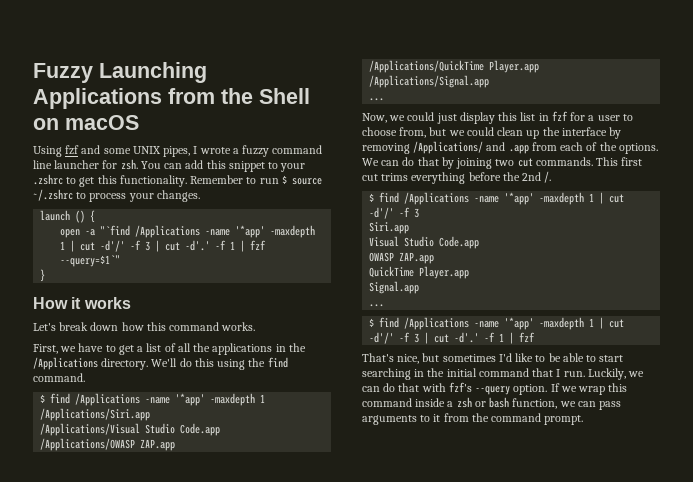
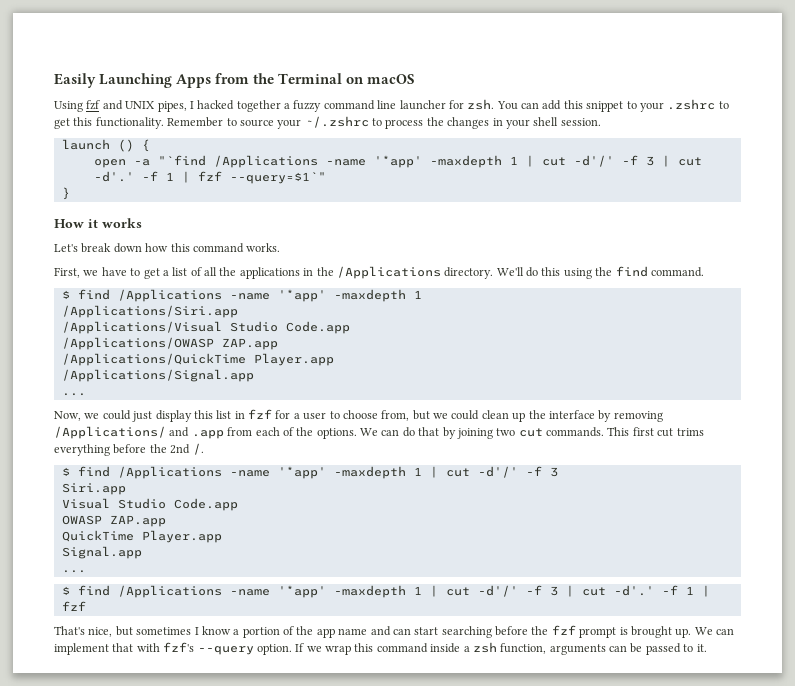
- Fuzzy Launching Applications from the Shell on macOS
+ Easily Launching Apps from the Terminal on macOS
- Using fzf and some UNIX pipes, I wrote a fuzzy command line launcher for zsh.
+ Using fzf and UNIX pipes, I hacked together a fuzzy command line launcher for zsh.
- Remember to run $ source ~/.zshrc to process your changes.
+ Remember to source your ~/.zshrc to process the changes in your shell session.
- That's nice, but sometimes I'd like to be able to start searching in the initial command that I run. Luckily, we can do that with fzf's --query option.
+ That's nice, but sometimes I know a portion of the app name and can start searching before the fzf prompt is brought up. We can implement that with fzf's --query option.
- If we wrap this command inside a zsh or bash function, we can pass arguments to it from the command prompt.
+ If we wrap this command inside a zsh function, arguments can be passed to it.

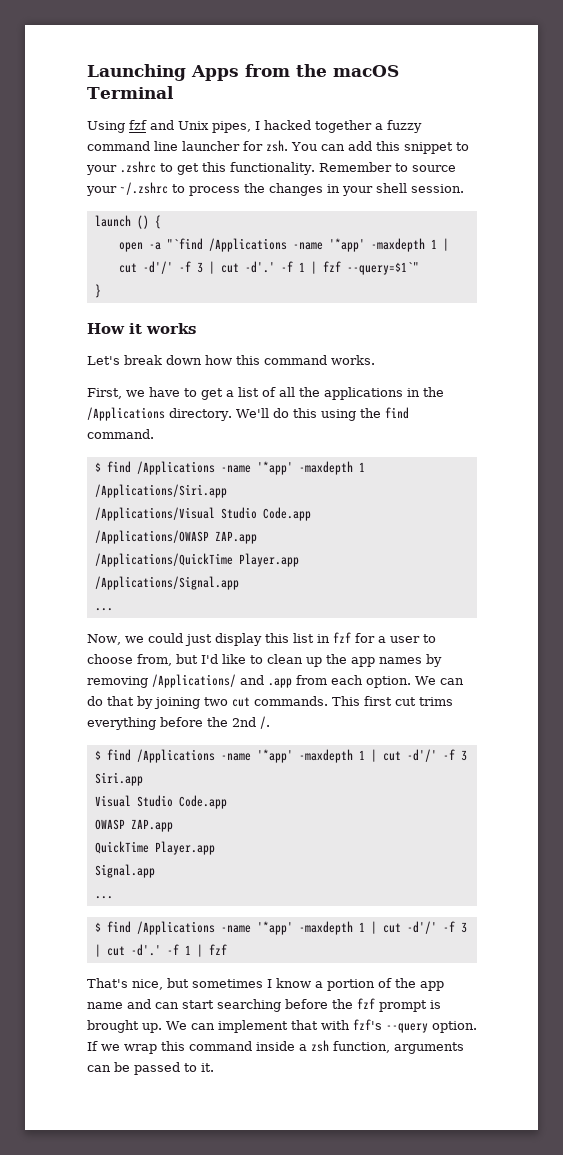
- Easily Launching Apps from the Terminal on macOS
+ Launching Apps from the macOS Terminal
- Using fzf and UNIX pipes, I hacked together a fuzzy command line launcher for zsh.
+ Using fzf and Unix pipes, I hacked together a fuzzy command line launcher for zsh.
- Now, we could just display this list in fzf for a user to choose from, but we could clean up the interface by removing /Applications/ and .app from each of the options.
+ Now, we could just display this list in fzf for a user to choose from, but I'd like to clean up the app names by removing /Applications/ and .app from each option.

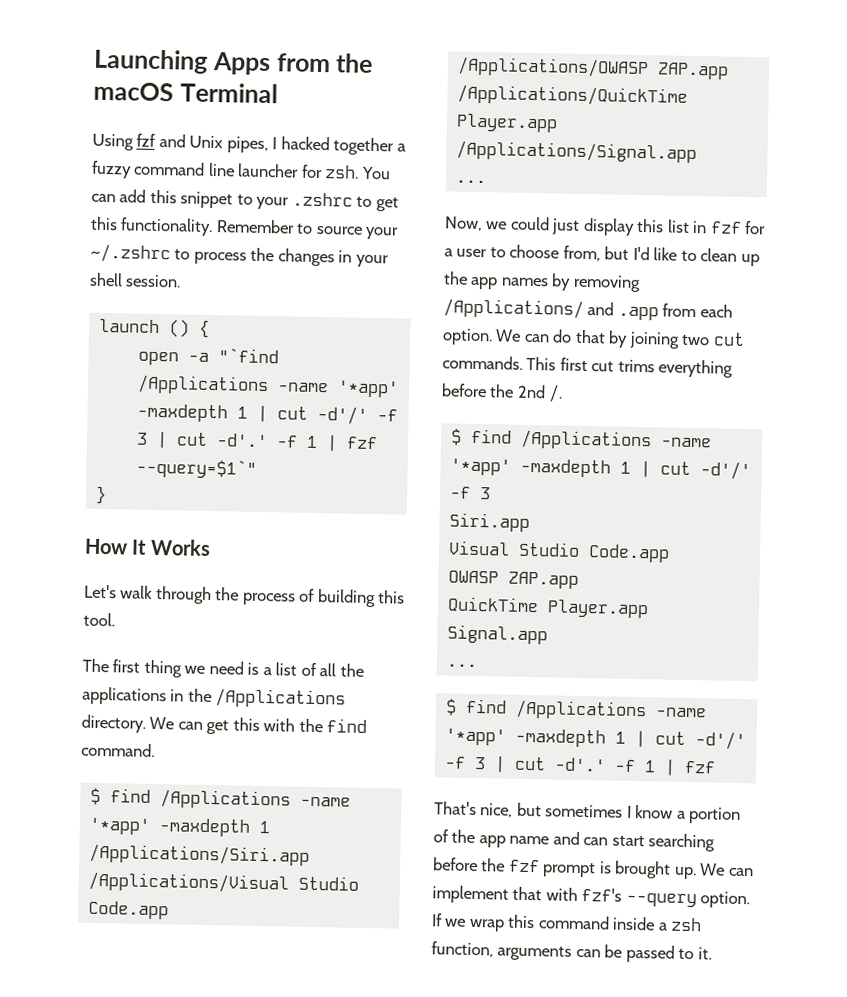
- How it works
+ How It Works
- Let's break down how this command works.
- First, we have to get a list of all the applications in the /Applications directory.
+ Let's walk through the process of building this tool.
+ The first thing we need is a list of all the applications in the /Applications directory.
- We'll do this using the find command.
+ We can get this with the find command.

